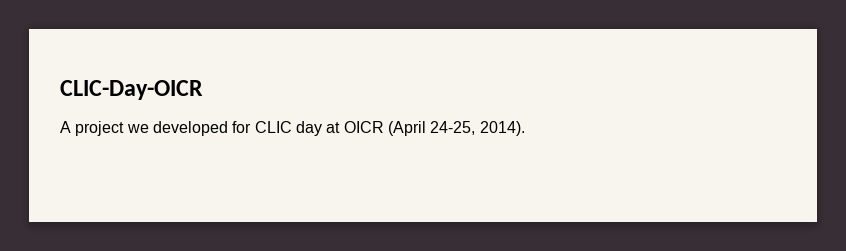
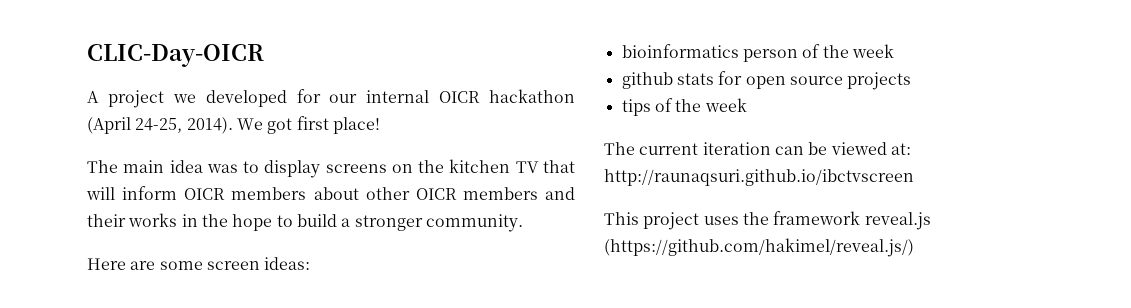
- A project we developed for CLIC day at OICR (April 24-25, 2014).
+ A project we developed for our internal OICR hackathon (April 24-25, 2014). We got first place!
+ The main idea was to display screens on the kitchen TV that will inform OICR members about other OICR members and their works in the hope to build a stronger community.
+ Here are some screen ideas:
+ bioinformatics person of the week
+ github stats for open source projects
+ tips of the week
+ The current iteration can be viewed at: http://raunaqsuri.github.io/ibctvscreen
+ This project uses the framework reveal.js (https://github.com/hakimel/reveal.js/)

